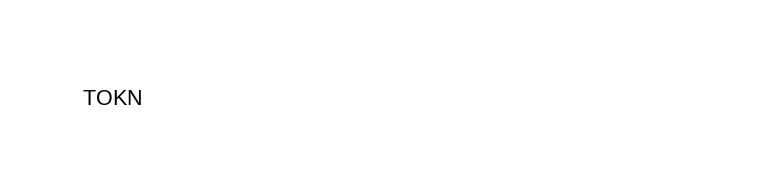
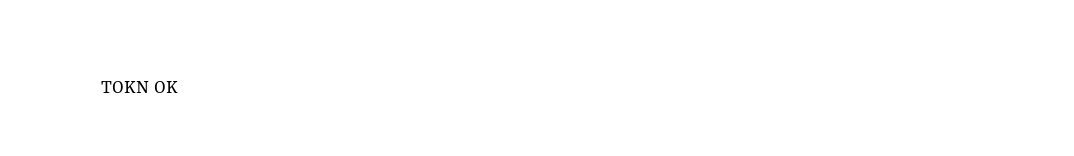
- TOKN
+ TOKN OK

